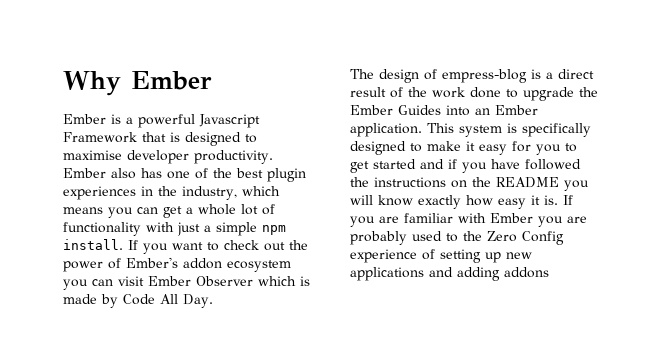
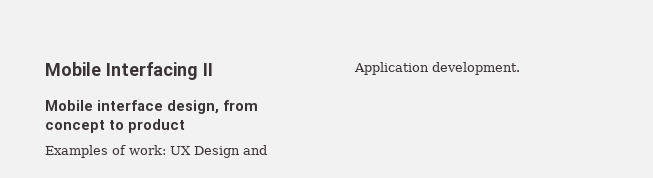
- Why Ember
- Ember is a powerful Javascript Framework that is designed to maximise developer productivity. Ember also has one of the best plugin experiences in the industry, which means you can get a whole lot of functionality with just a simple npm install. If you want to check out the power of Ember's addon ecosystem you can visit Ember Observer which is made by Code All Day.
- The design of empress-blog is a direct result of the work done to upgrade the Ember Guides into an Ember application. This system is specifically designed to make it easy for you to get started and if you have followed the instructions on the README you will know exactly how easy it is. If you are familiar with Ember you are probably used to the Zero Config experience of setting up new applications and adding addons
+ Mobile Interfacing II
+ Mobile interface design, from concept to product
+ Examples of work: UX Design and Application development.

